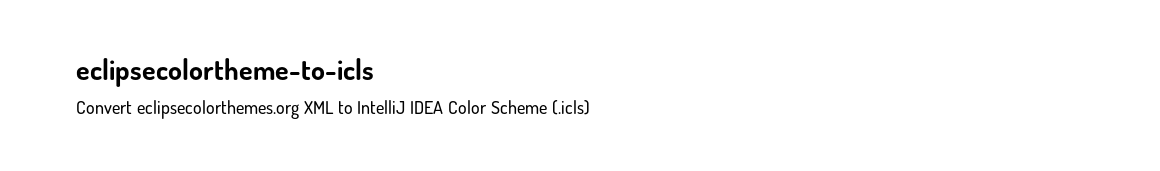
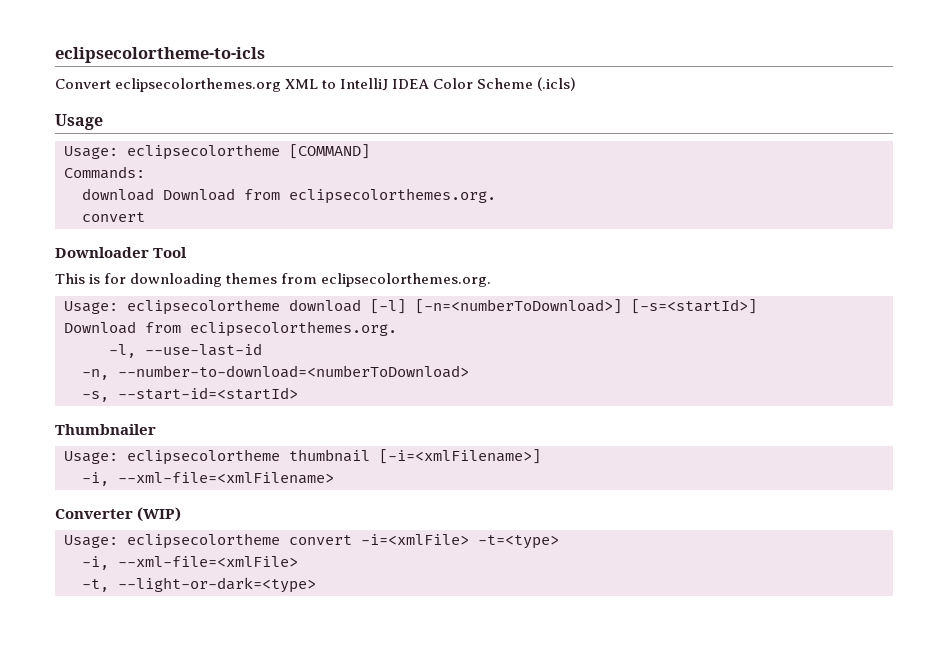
+ Usage
+ Usage: eclipsecolortheme [COMMAND]
+ Commands:
+ download Download from eclipsecolorthemes.org.
+ convert
+ Downloader Tool
+ This is for downloading themes from eclipsecolorthemes.org.
+ Usage: eclipsecolortheme download [-l] [-n=<numberToDownload>] [-s=<startId>]
+ Download from eclipsecolorthemes.org.
+ -l, --use-last-id
+ -n, --number-to-download=<numberToDownload>
+ -s, --start-id=<startId>
+ Thumbnailer
+ Usage: eclipsecolortheme thumbnail [-i=<xmlFilename>]
+ -i, --xml-file=<xmlFilename>
+ Converter (WIP)
+ Usage: eclipsecolortheme convert -i=<xmlFile> -t=<type>
+ -i, --xml-file=<xmlFile>
+ -t, --light-or-dark=<type>

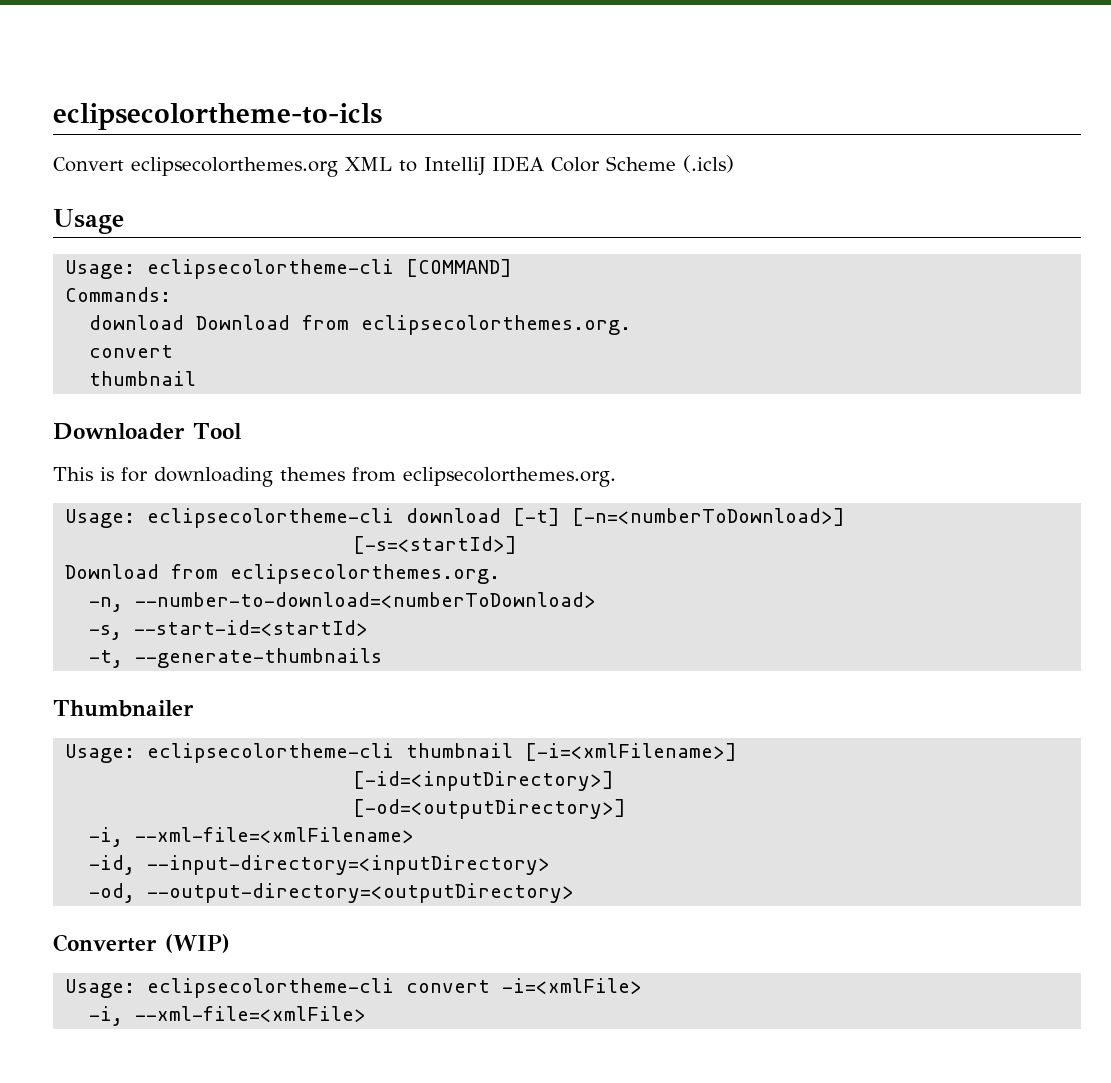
- Usage: eclipsecolortheme [COMMAND]
+ Usage: eclipsecolortheme-cli [COMMAND]
  download Download from eclipsecolorthemes.org.
  convert
+ thumbnail
- Usage: eclipsecolortheme download [-l] [-n=<numberToDownload>] [-s=<startId>]
+ Usage: eclipsecolortheme-cli download [-t] [-n=<numberToDownload>]
+ [-s=<startId>]
- -l, --use-last-id
+ -t, --generate-thumbnails
- Usage: eclipsecolortheme thumbnail [-i=<xmlFilename>]
+ Usage: eclipsecolortheme-cli thumbnail [-i=<xmlFilename>]
+ [-id=<inputDirectory>]
+ [-od=<outputDirectory>]
+ -id, --input-directory=<inputDirectory>
+ -od, --output-directory=<outputDirectory>
- Usage: eclipsecolortheme convert -i=<xmlFile> -t=<type>
+ Usage: eclipsecolortheme-cli convert -i=<xmlFile>
- -t, --light-or-dark=<type>

